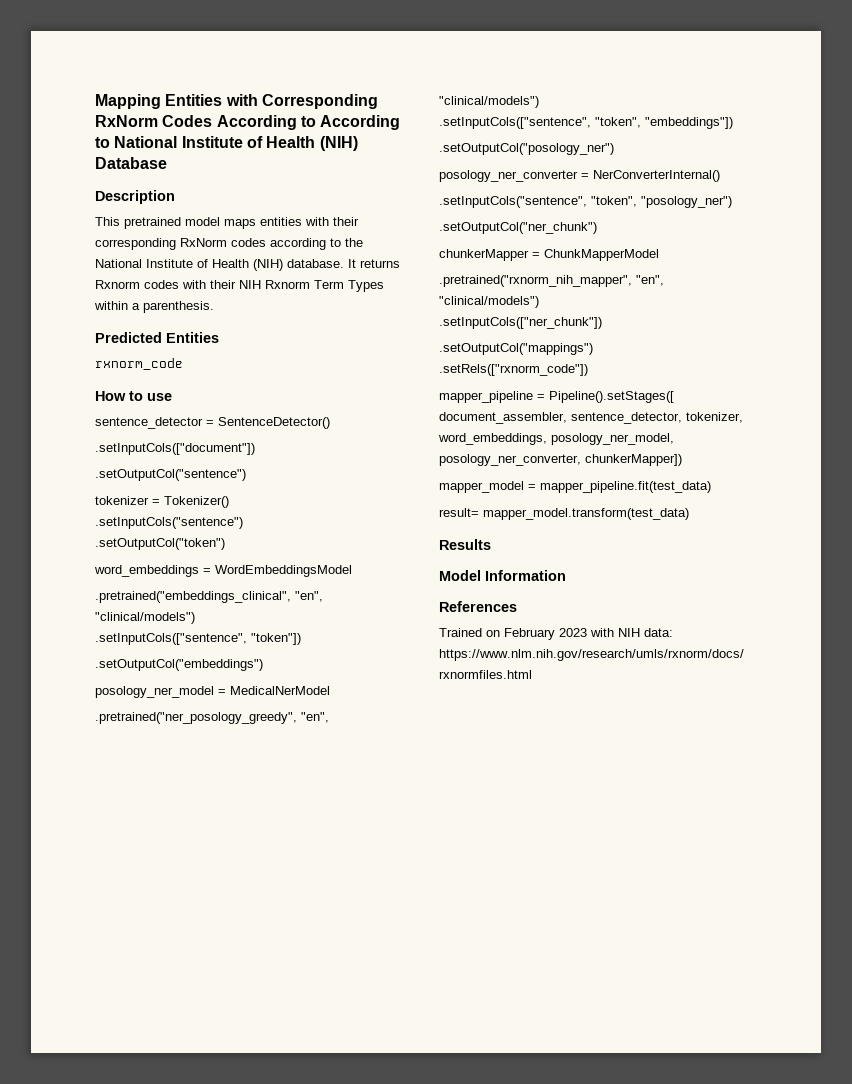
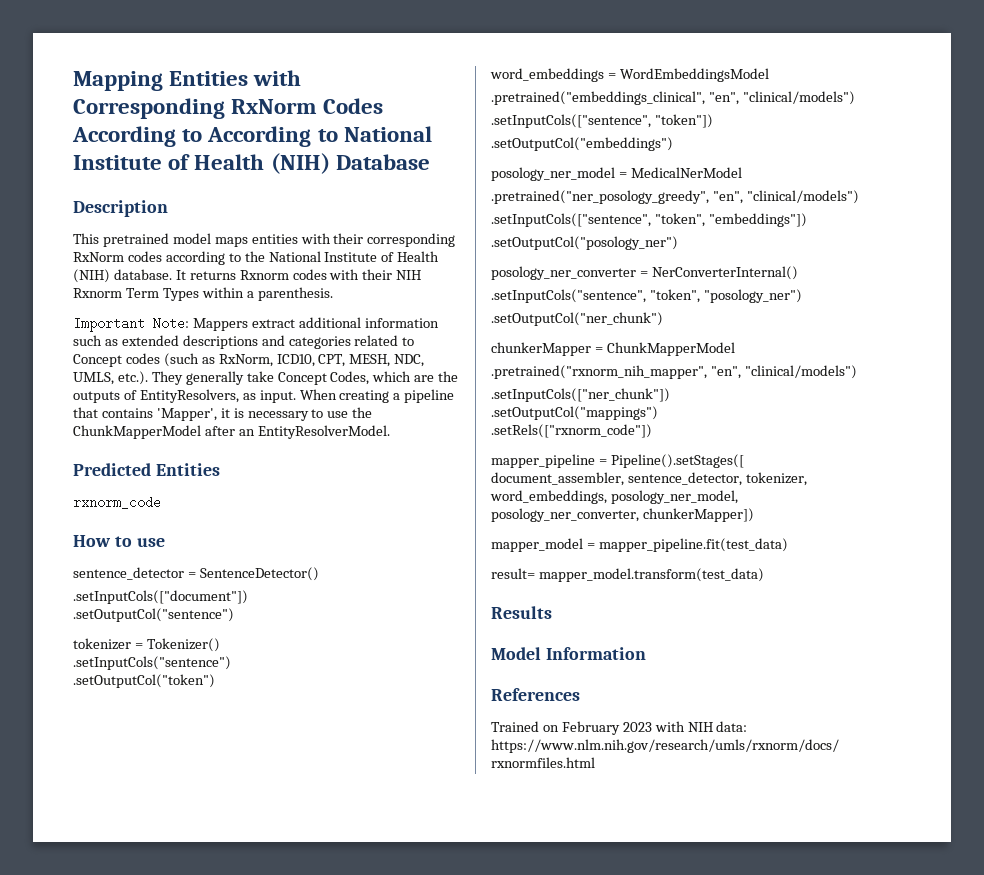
+ Important Note: Mappers extract additional information such as extended descriptions and categories related to Concept codes (such as RxNorm, ICD10, CPT, MESH, NDC, UMLS, etc.). They generally take Concept Codes, which are the outputs of EntityResolvers, as input. When creating a pipeline that contains 'Mapper', it is necessary to use the ChunkMapperModel after an EntityResolverModel.

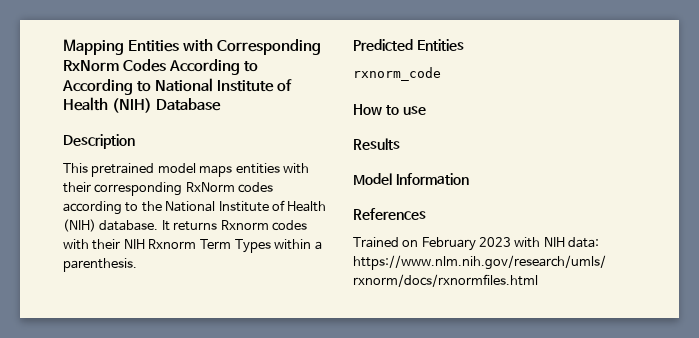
- Important Note: Mappers extract additional information such as extended descriptions and categories related to Concept codes (such as RxNorm, ICD10, CPT, MESH, NDC, UMLS, etc.). They generally take Concept Codes, which are the outputs of EntityResolvers, as input. When creating a pipeline that contains 'Mapper', it is necessary to use the ChunkMapperModel after an EntityResolverModel.
- sentence_detector = SentenceDetector()
- .setInputCols(["document"])
- .setOutputCol("sentence")
- tokenizer = Tokenizer()
- .setInputCols("sentence")
- .setOutputCol("token")
- word_embeddings = WordEmbeddingsModel
- .pretrained("embeddings_clinical", "en", "clinical/models")
- .setInputCols(["sentence", "token"])
- .setOutputCol("embeddings")
- posology_ner_model = MedicalNerModel
- .pretrained("ner_posology_greedy", "en", "clinical/models")
- .setInputCols(["sentence", "token", "embeddings"])
- .setOutputCol("posology_ner")
- posology_ner_converter = NerConverterInternal()
- .setInputCols("sentence", "token", "posology_ner")
- .setOutputCol("ner_chunk")
- chunkerMapper = ChunkMapperModel
- .pretrained("rxnorm_nih_mapper", "en", "clinical/models")
- .setInputCols(["ner_chunk"])
- .setOutputCol("mappings")
- .setRels(["rxnorm_code"])
- mapper_pipeline = Pipeline().setStages([ document_assembler, sentence_detector, tokenizer, word_embeddings, posology_ner_model, posology_ner_converter, chunkerMapper])
- mapper_model = mapper_pipeline.fit(test_data)
- result= mapper_model.transform(test_data)

